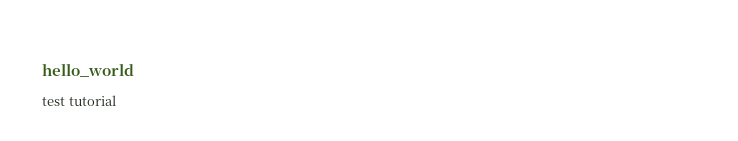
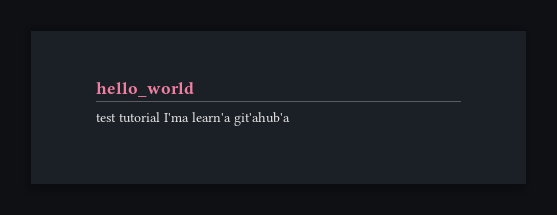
- test tutorial
+ test tutorial I'ma learn'a git'ahub'a

